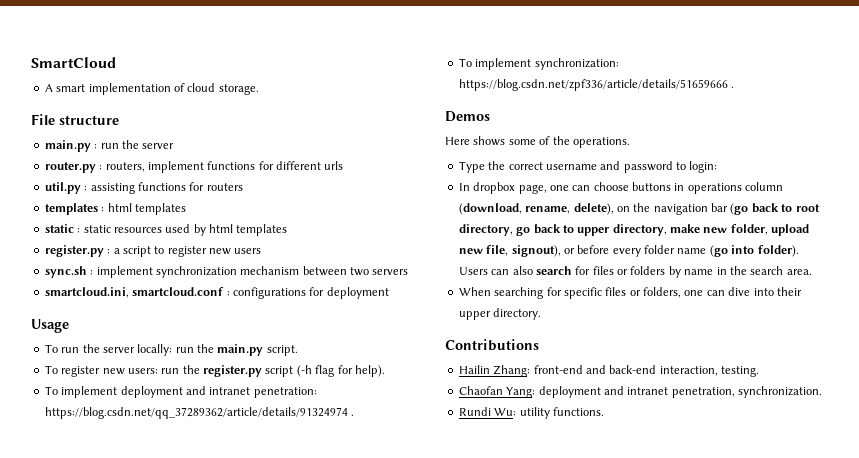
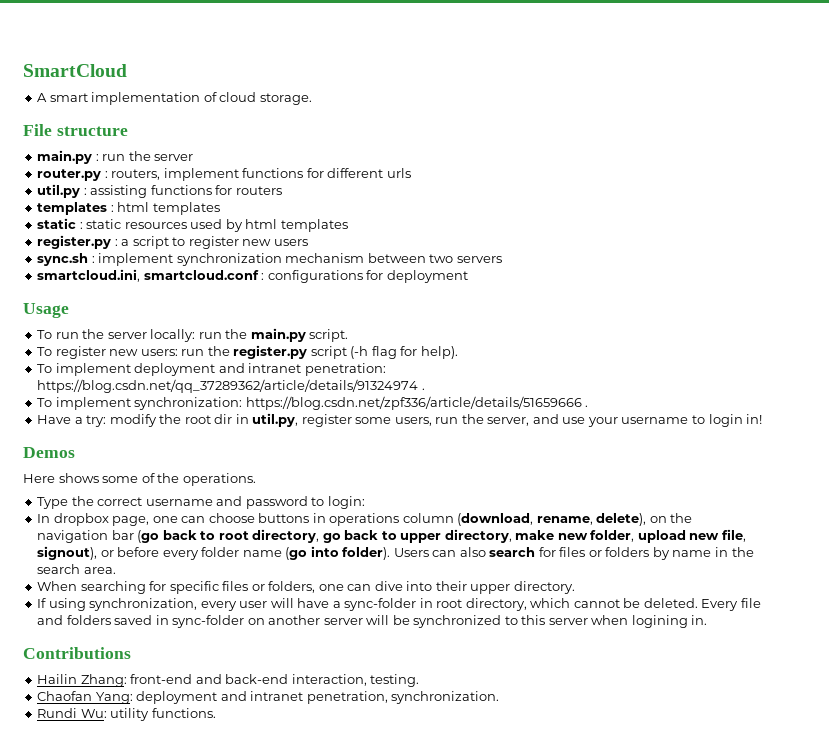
+ Have a try: modify the root dir in util.py, register some users, run the server, and use your username to login in!
+ If using synchronization, every user will have a sync-folder in root directory, which cannot be deleted. Every file and folders saved in sync-folder on another server will be synchronized to this server when logining in.

